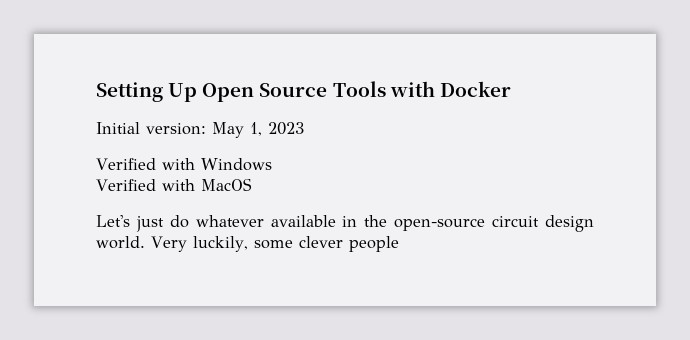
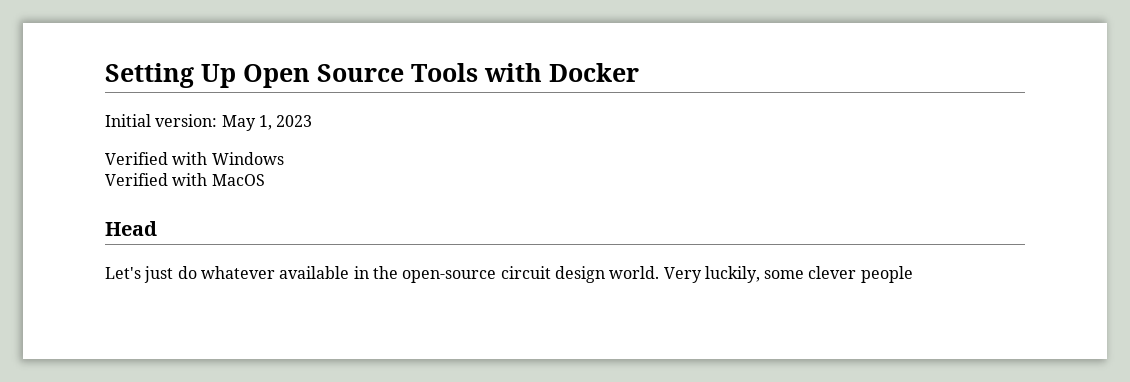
+ Head

